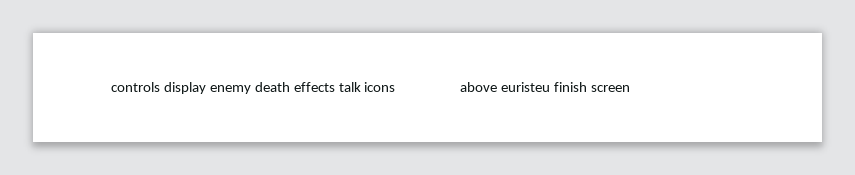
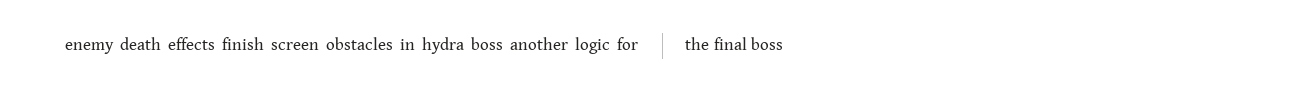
- controls display enemy death effects talk icons above euristeu finish screen
+ enemy death effects finish screen obstacles in hydra boss another logic for the final boss

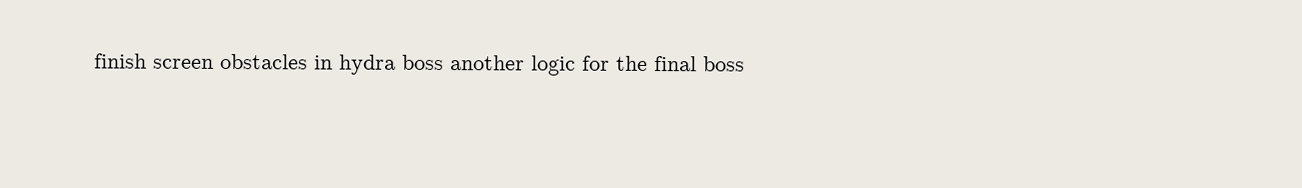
- enemy death effects finish screen obstacles in hydra boss another logic for the final boss
+ finish screen obstacles in hydra boss another logic for the final boss

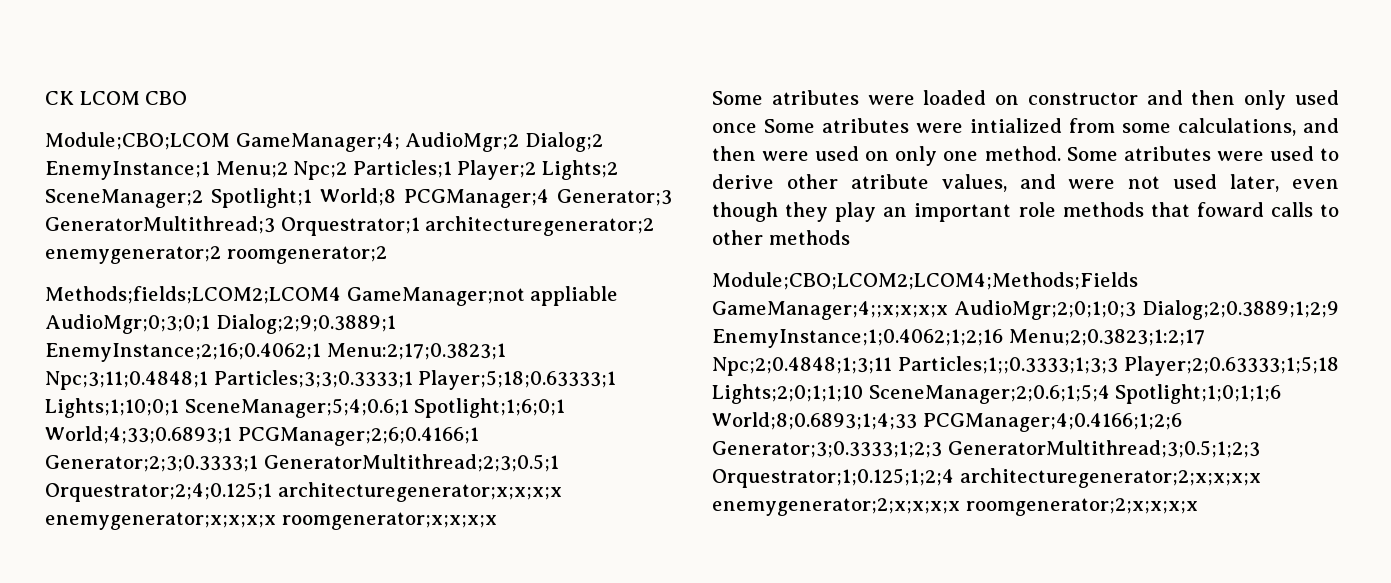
- finish screen obstacles in hydra boss another logic for the final boss
+ CK LCOM CBO
+ Module;CBO;LCOM GameManager;4; AudioMgr;2 Dialog;2 EnemyInstance;1 Menu;2 Npc;2 Particles;1 Player;2 Lights;2 SceneManager;2 Spotlight;1 World;8 PCGManager;4 Generator;3 GeneratorMultithread;3 Orquestrator;1 architecturegenerator;2 enemygenerator;2 roomgenerator;2
+ Methods;fields;LCOM2;LCOM4 GameManager;not appliable AudioMgr;0;3;0;1 Dialog;2;9;0.3889;1 EnemyInstance;2;16;0.4062;1 Menu:2;17;0.3823;1 Npc;3;11;0.4848;1 Particles;3;3;0.3333;1 Player;5;18;0.63333;1 Lights;1;10;0;1 SceneManager;5;4;0.6;1 Spotlight;1;6;0;1 World;4;33;0.6893;1 PCGManager;2;6;0.4166;1 Generator;2;3;0.3333;1 GeneratorMultithread;2;3;0.5;1 Orquestrator;2;4;0.125;1 architecturegenerator;x;x;x;x enemygenerator;x;x;x;x roomgenerator;x;x;x;x
+ Some atributes were loaded on constructor and then only used once Some atributes were intialized from some calculations, and then were used on only one method. Some atributes were used to derive other atribute values, and were not used later, even though they play an important role methods that foward calls to other methods
+ Module;CBO;LCOM2;LCOM4;Methods;Fields GameManager;4;;x;x;x;x AudioMgr;2;0;1;0;3 Dialog;2;0.3889;1;2;9 EnemyInstance;1;0.4062;1;2;16 Menu;2;0.3823;1:2;17 Npc;2;0.4848;1;3;11 Particles;1;;0.3333;1;3;3 Player;2;0.63333;1;5;18 Lights;2;0;1;1;10 SceneManager;2;0.6;1;5;4 Spotlight;1;0;1;1;6 World;8;0.6893;1;4;33 PCGManager;4;0.4166;1;2;6 Generator;3;0.3333;1;2;3 GeneratorMultithread;3;0.5;1;2;3 Orquestrator;1;0.125;1;2;4 architecturegenerator;2;x;x;x;x enemygenerator;2;x;x;x;x roomgenerator;2;x;x;x;x

